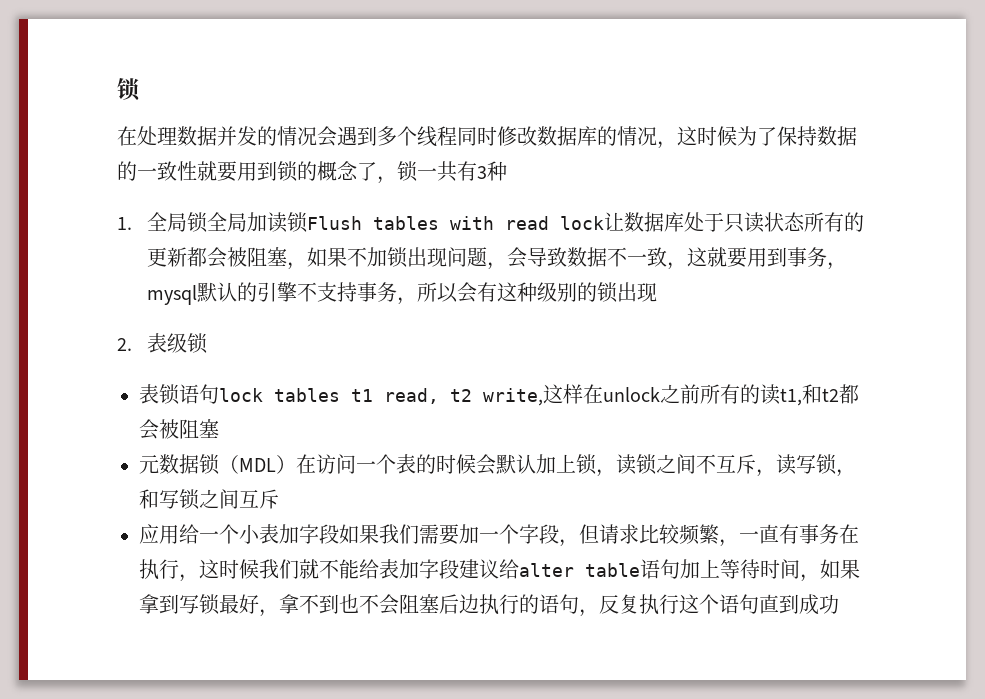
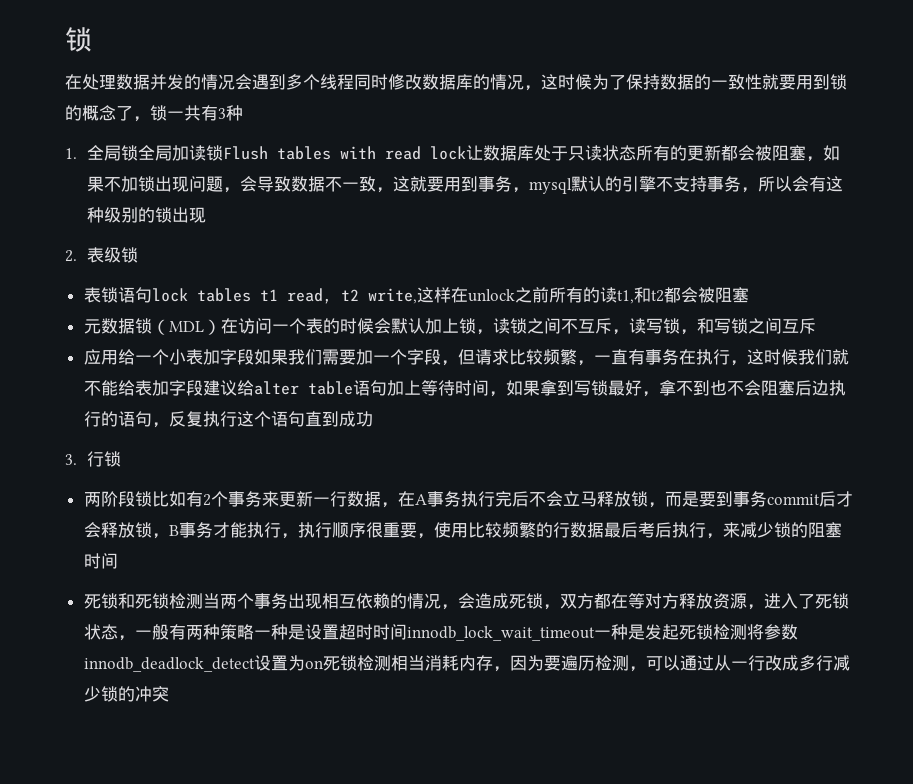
+ 3.行锁
+ 两阶段锁比如有2个事务来更新一行数据，在A事务执行完后不会立马释放锁，而是要到事务commit后才会释放锁，B事务才能执行，执行顺序很重要，使用比较频繁的行数据最后考后执行，来减少锁的阻塞时间
+ 死锁和死锁检测当两个事务出现相互依赖的情况，会造成死锁，双方都在等对方释放资源，进入了死锁状态，一般有两种策略一种是设置超时时间innodb_lock_wait_timeout一种是发起死锁检测将参数innodb_deadlock_detect设置为on死锁检测相当消耗内存，因为要遍历检测，可以通过从一行改成多行减少锁的冲突

